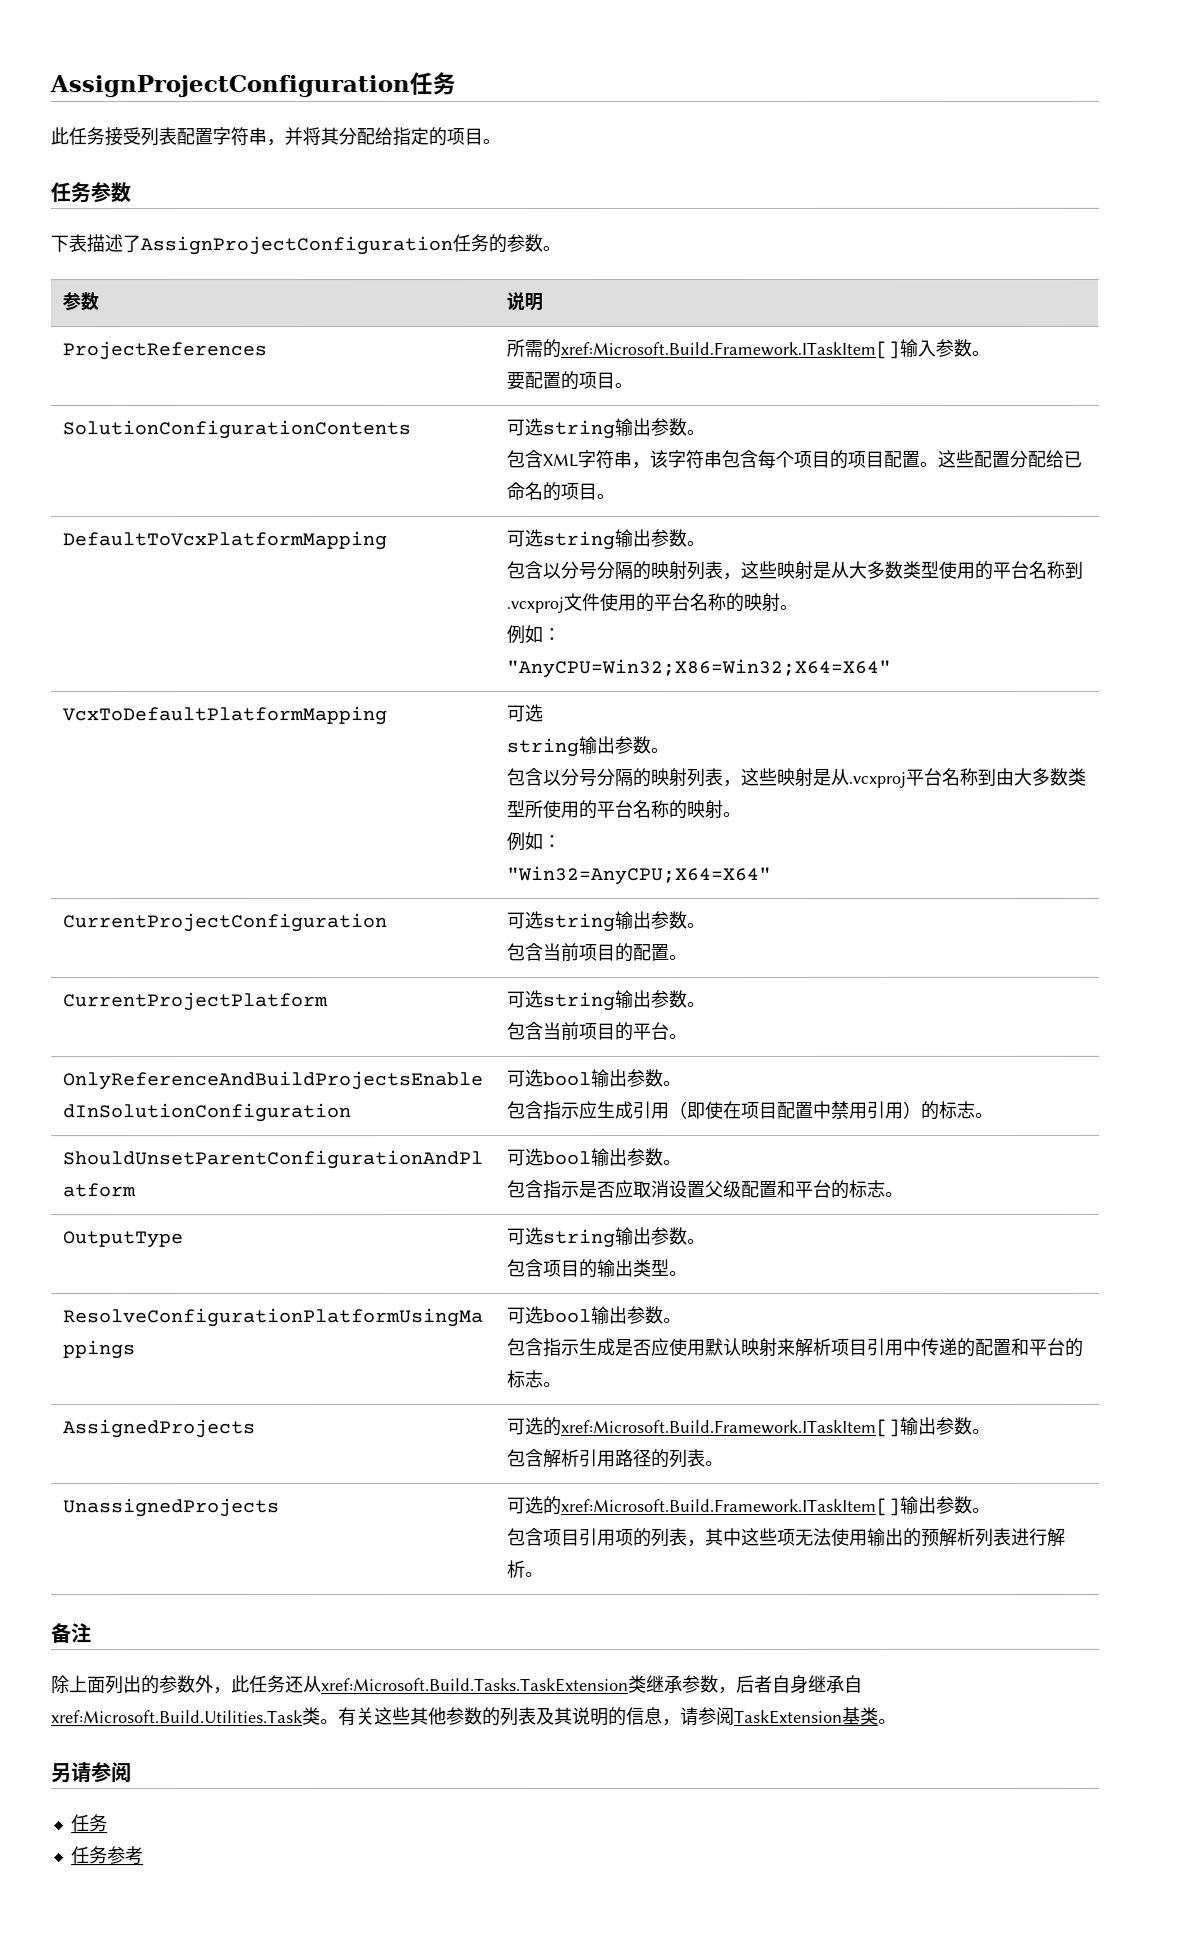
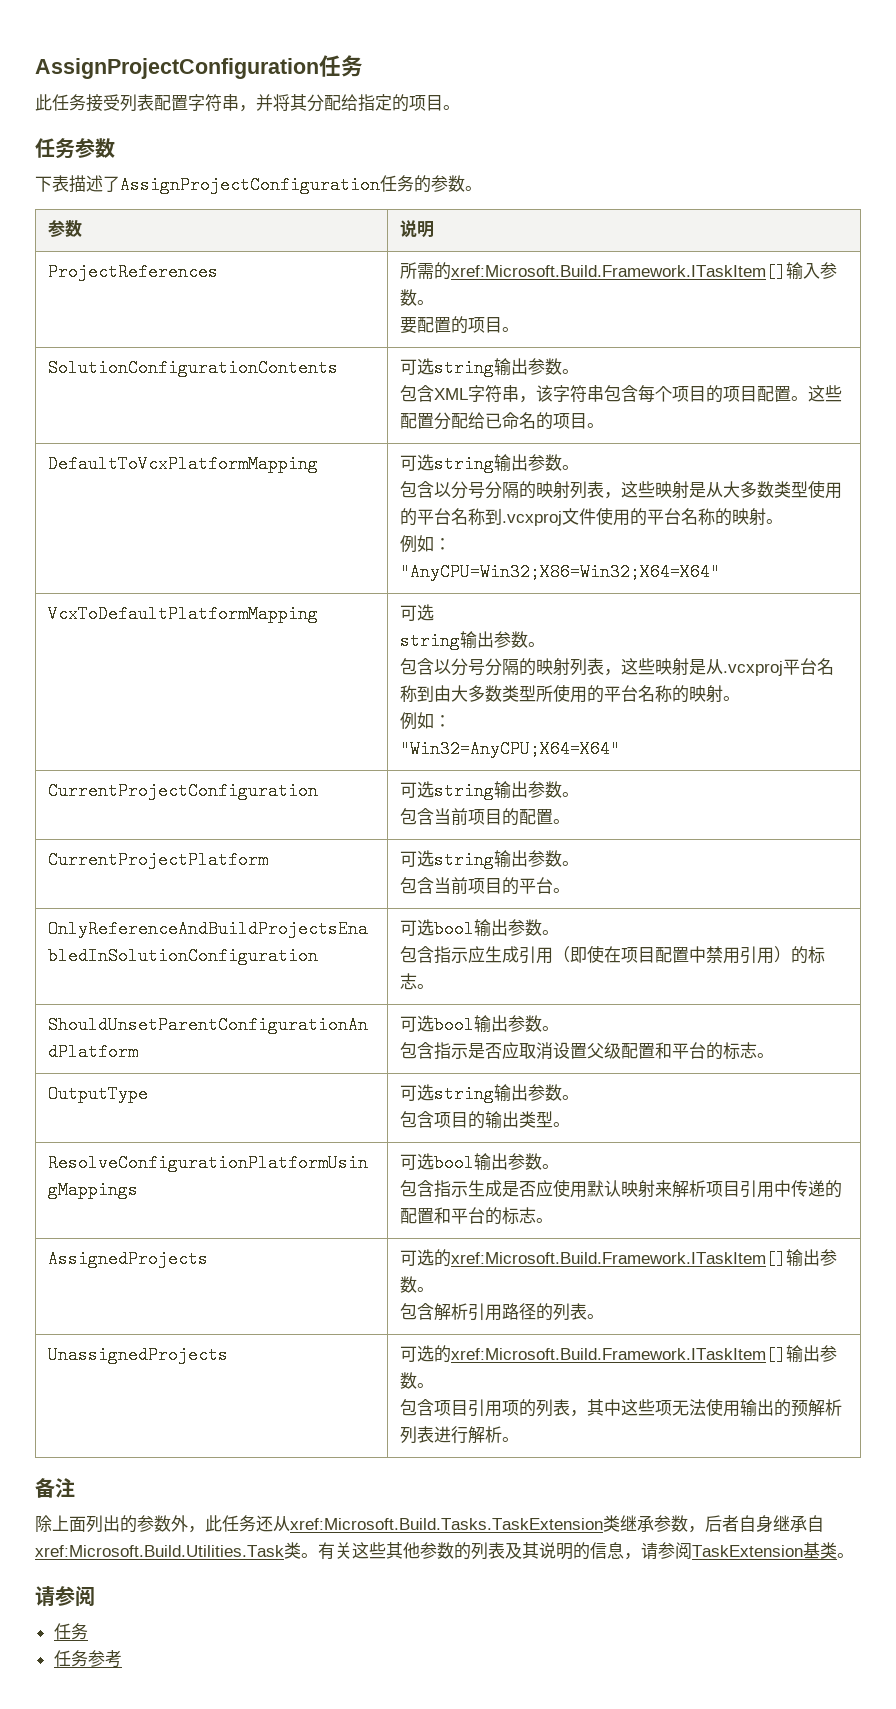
  有关这些其他参数的列表及其说明的信息，请参阅TaskExtension基类。
- 另请参阅
+ 请参阅

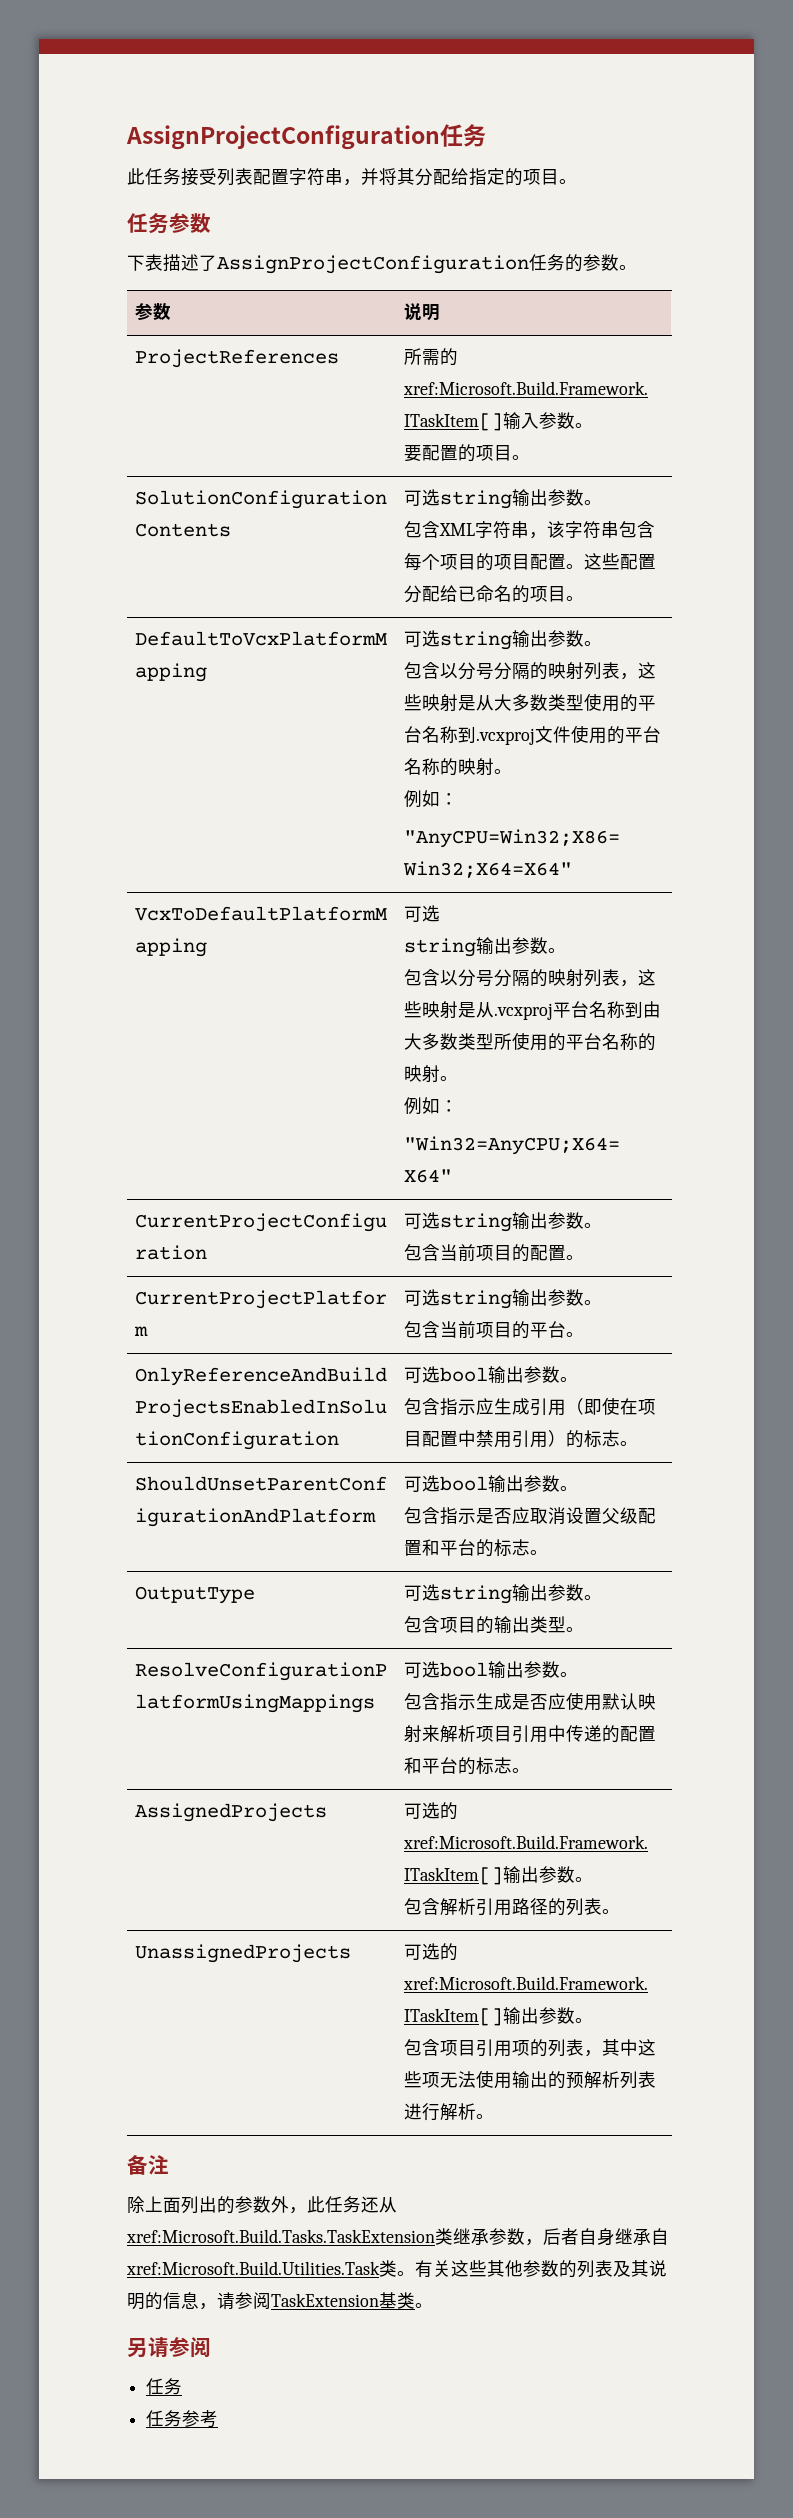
  有关这些其他参数的列表及其说明的信息，请参阅TaskExtension基类。
- 请参阅
+ 另请参阅

